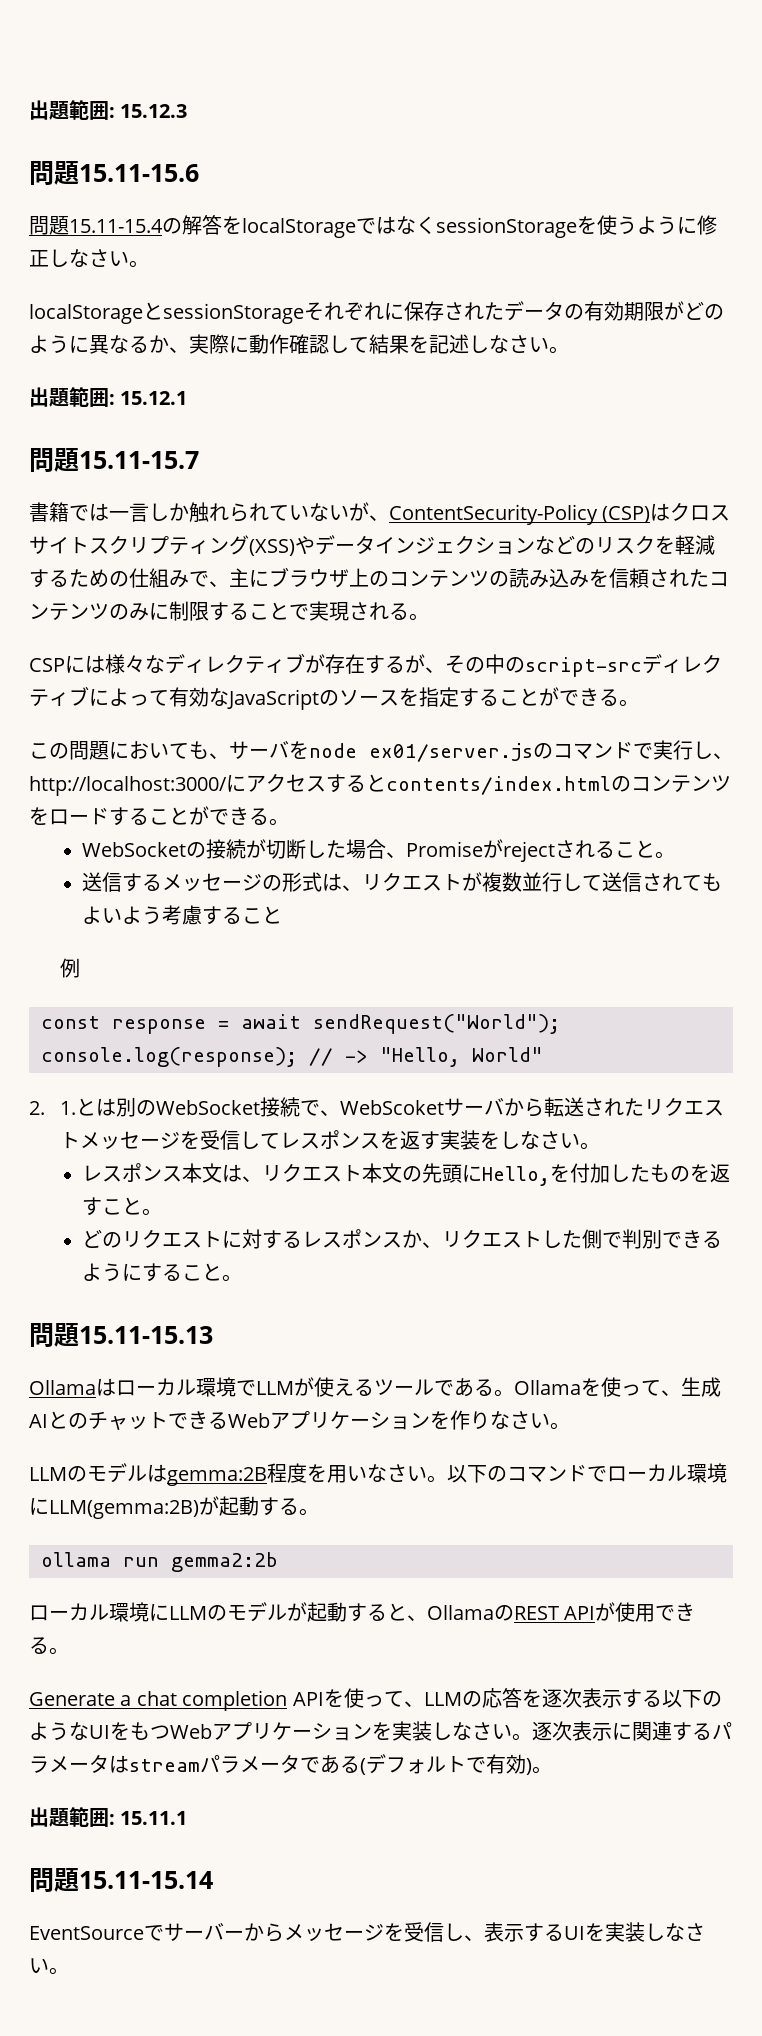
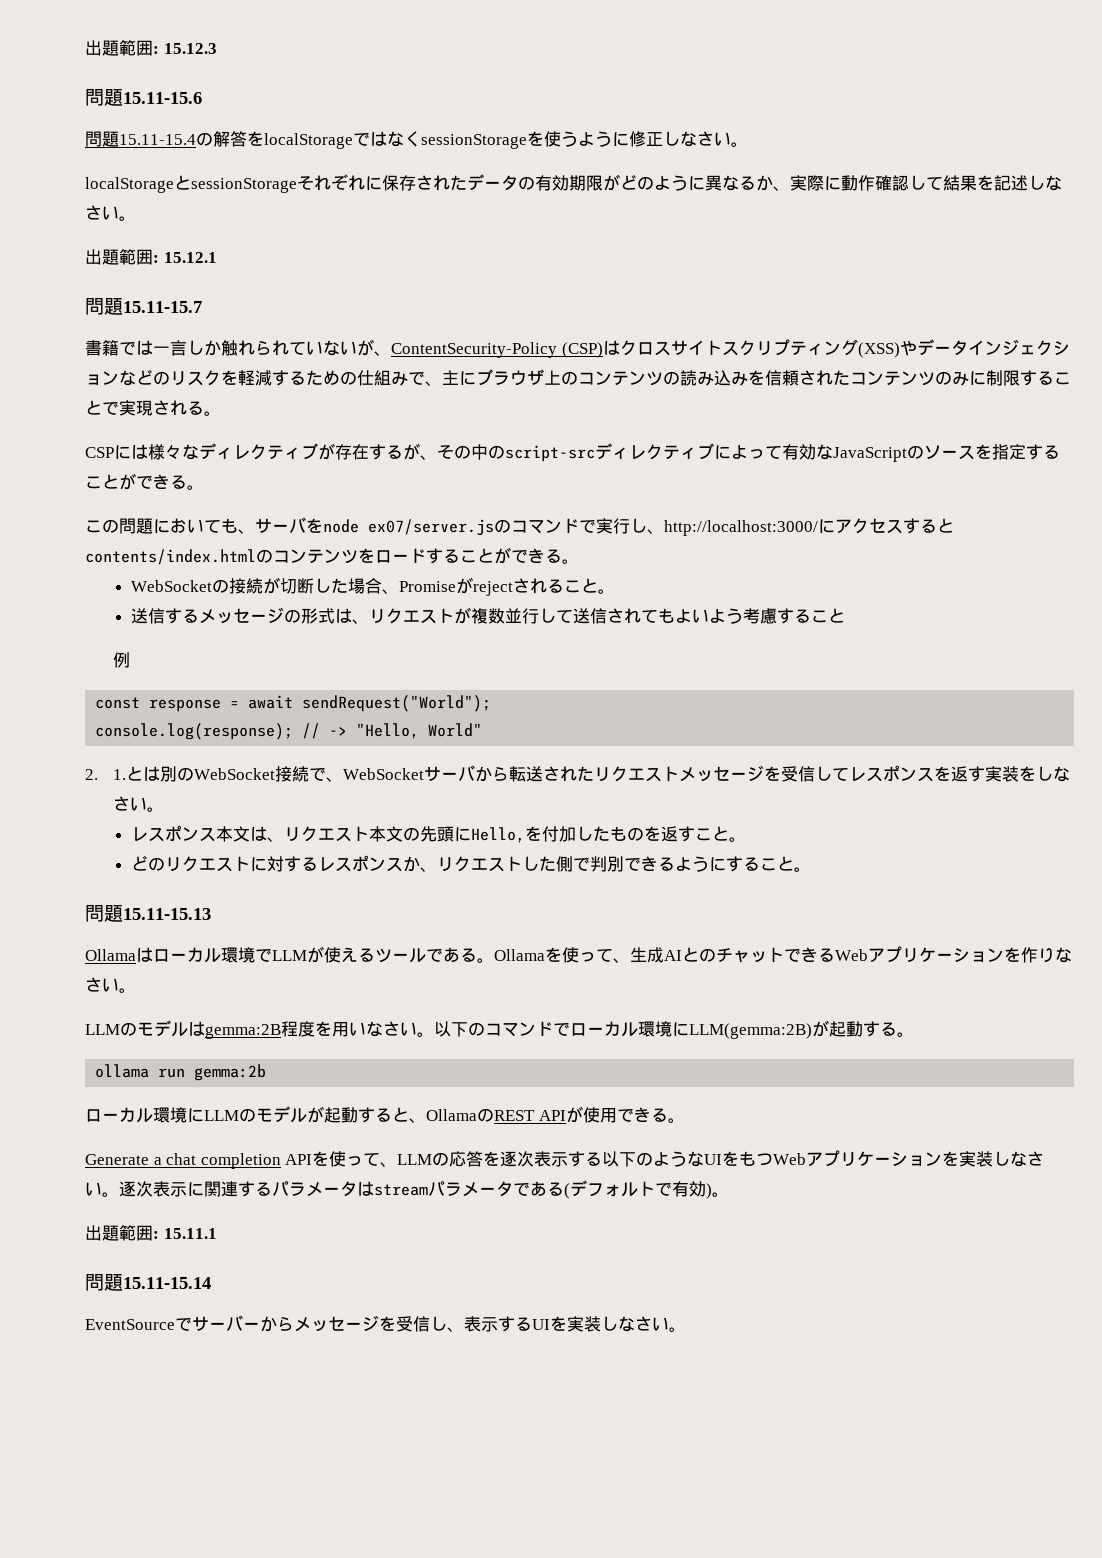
- この問題においても、サーバをnode ex01/server.jsのコマンドで実行し、http://localhost:3000/にアクセスするとcontents/index.htmlのコンテンツをロードすることができる。
+ この問題においても、サーバをnode ex07/server.jsのコマンドで実行し、http://localhost:3000/にアクセスするとcontents/index.htmlのコンテンツをロードすることができる。
- 2. 1.とは別のWebSocket接続で、WebScoketサーバから転送されたリクエストメッセージを受信してレスポンスを返す実装をしなさい。
+ 2. 1.とは別のWebSocket接続で、WebSocketサーバから転送されたリクエストメッセージを受信してレスポンスを返す実装をしなさい。
- ollama run gemma2:2b
+ ollama run gemma:2b

